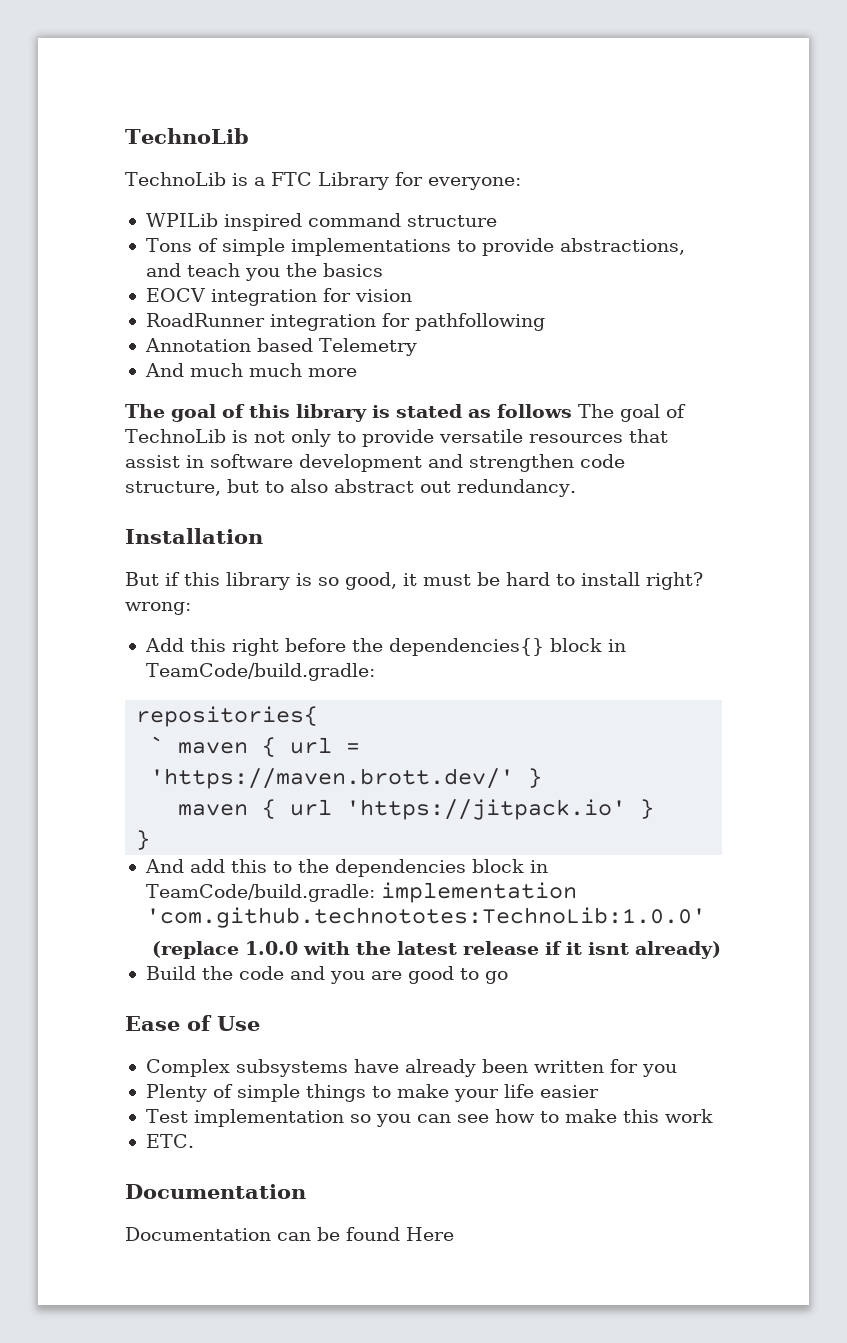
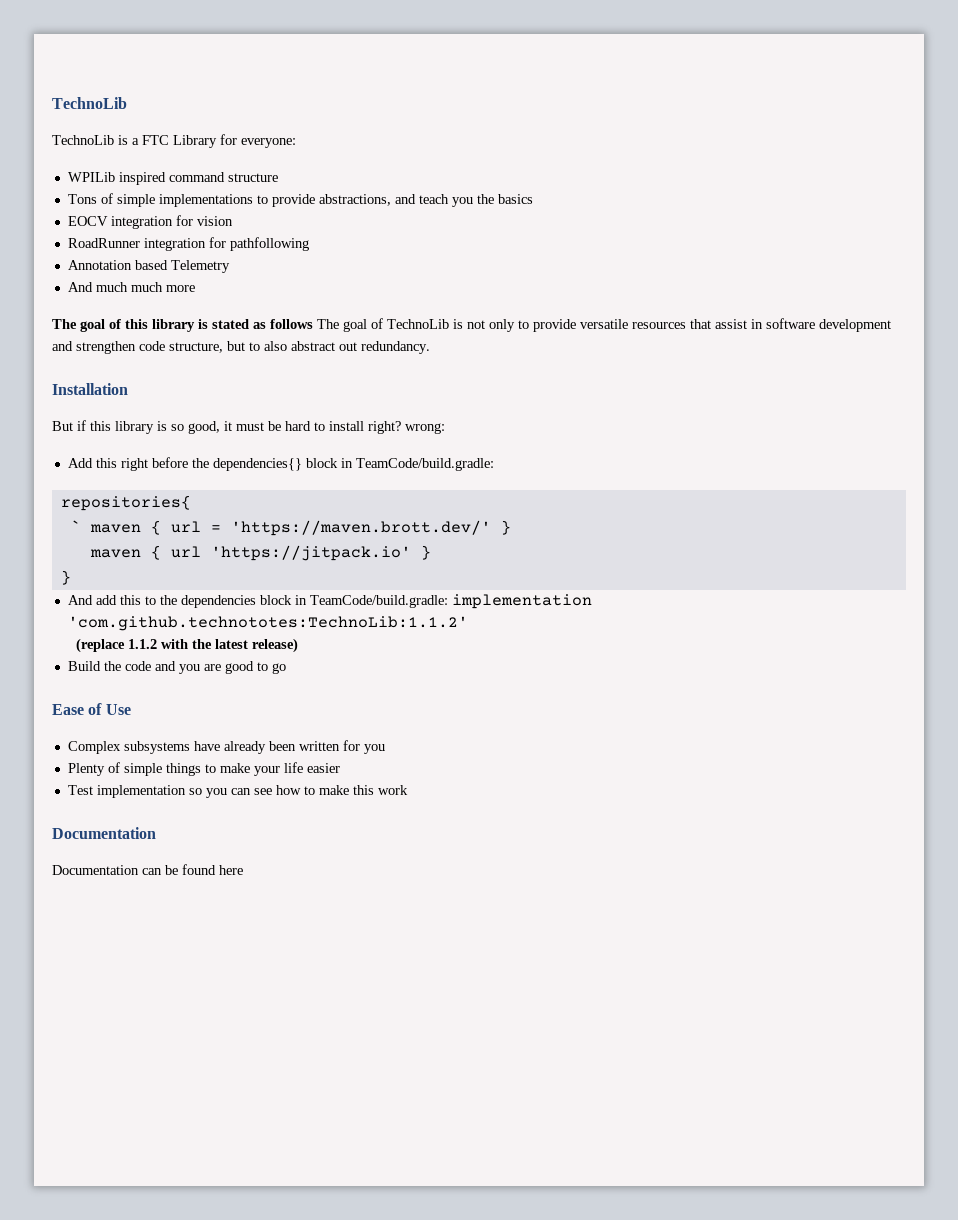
- And add this to the dependencies block in TeamCode/build.gradle: implementation 'com.github.technototes:TechnoLib:1.0.0'
+ And add this to the dependencies block in TeamCode/build.gradle: implementation 'com.github.technototes:TechnoLib:1.1.2'
- (replace 1.0.0 with the latest release if it isnt already)
+ (replace 1.1.2 with the latest release)
- ETC.
- Documentation can be found Here
+ Documentation can be found here

